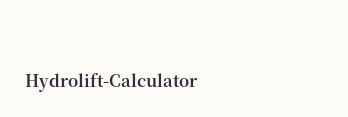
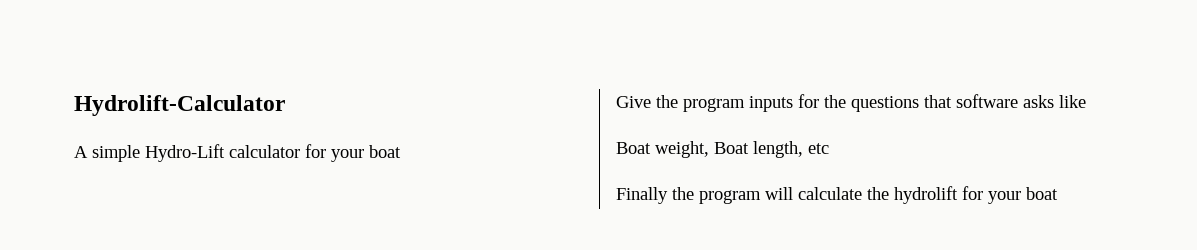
+ A simple Hydro-Lift calculator for your boat
+ Give the program inputs for the questions that software asks like
+ Boat weight, Boat length, etc
+ Finally the program will calculate the hydrolift for your boat

